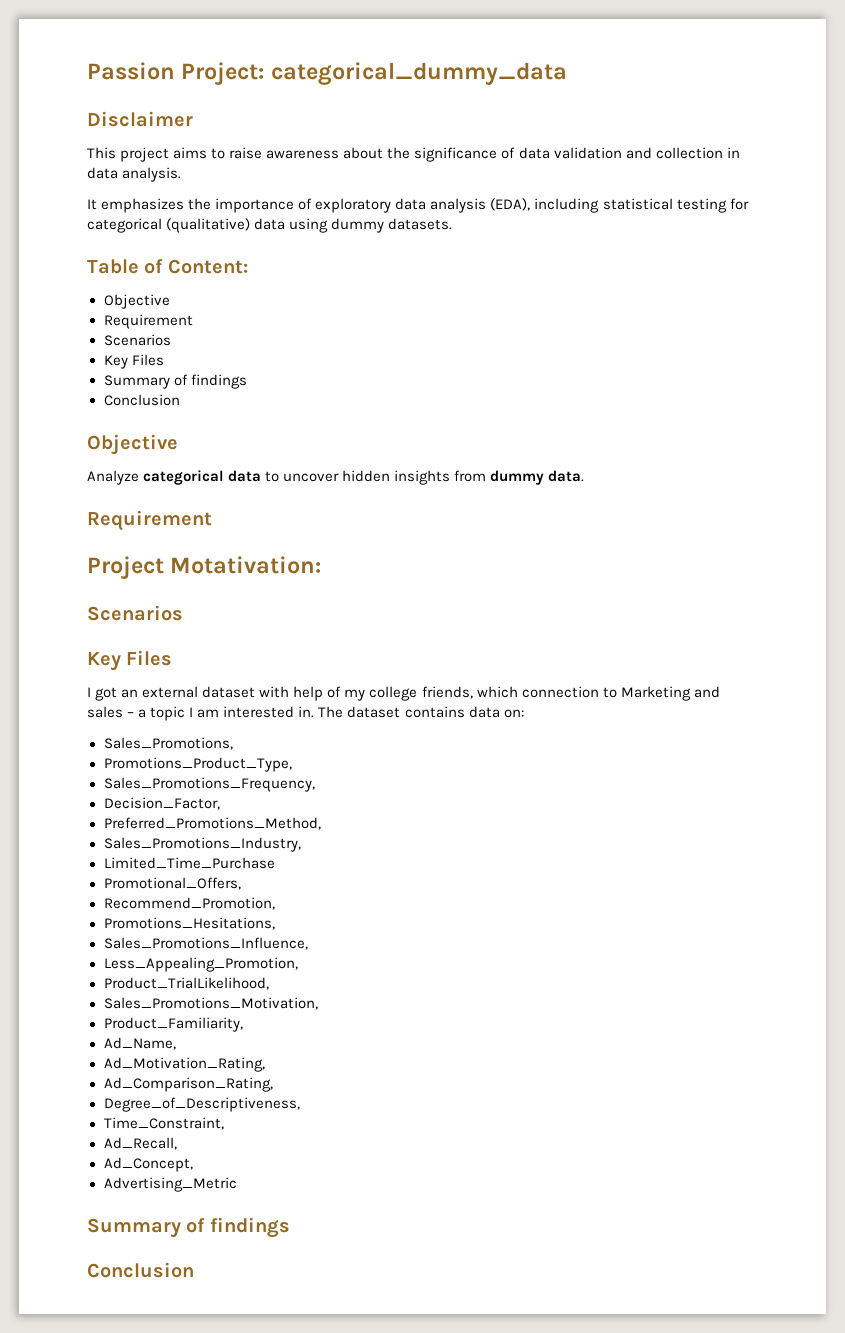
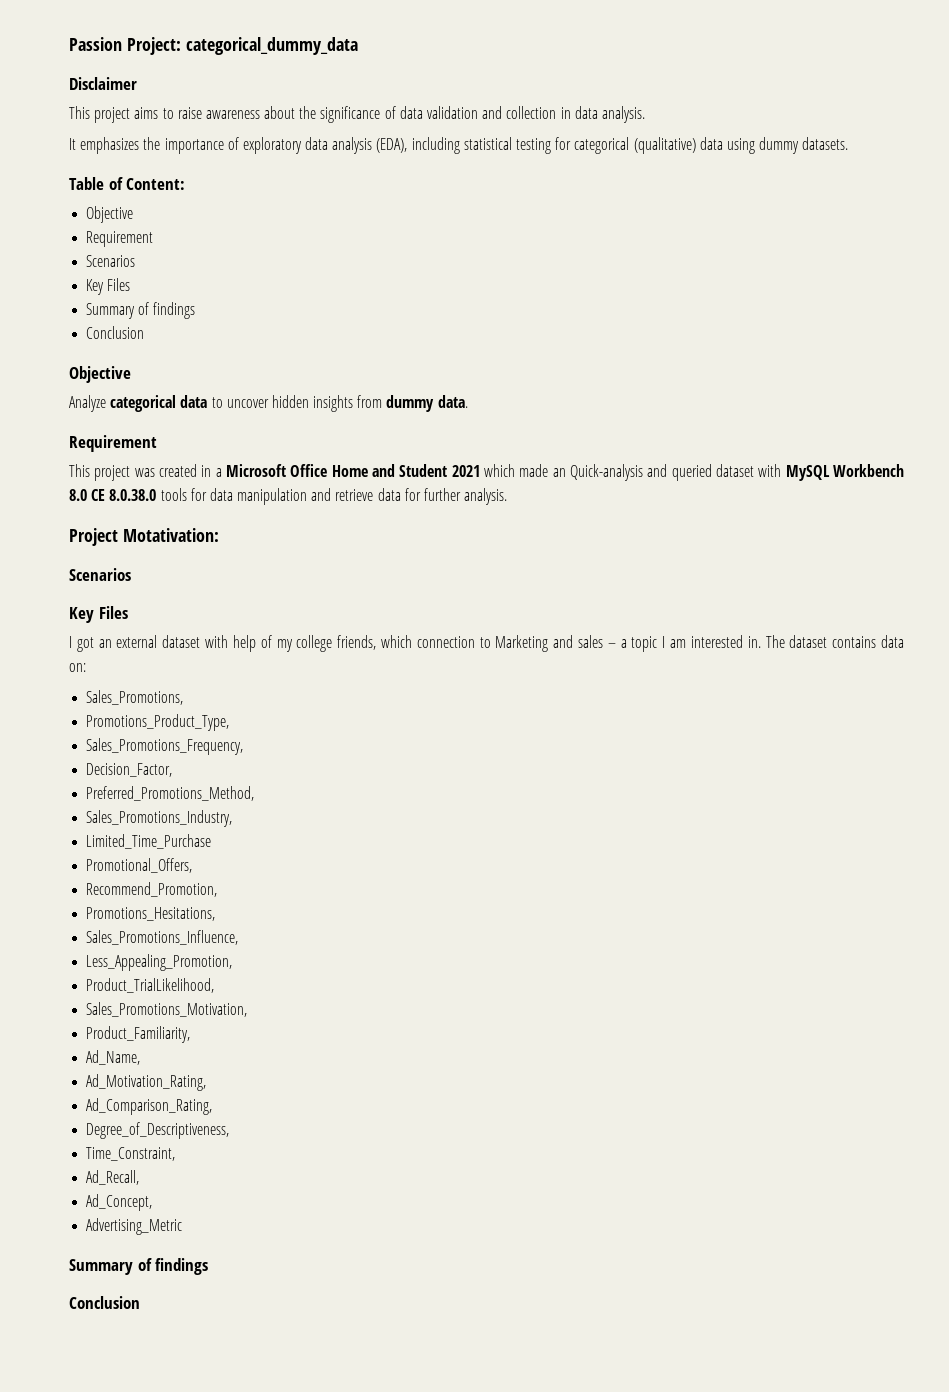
+ This project was created in a Microsoft Office Home and Student 2021 which made an Quick-analysis and queried dataset with MySQL Workbench 8.0 CE 8.0.38.0 tools for data manipulation and retrieve data for further analysis.

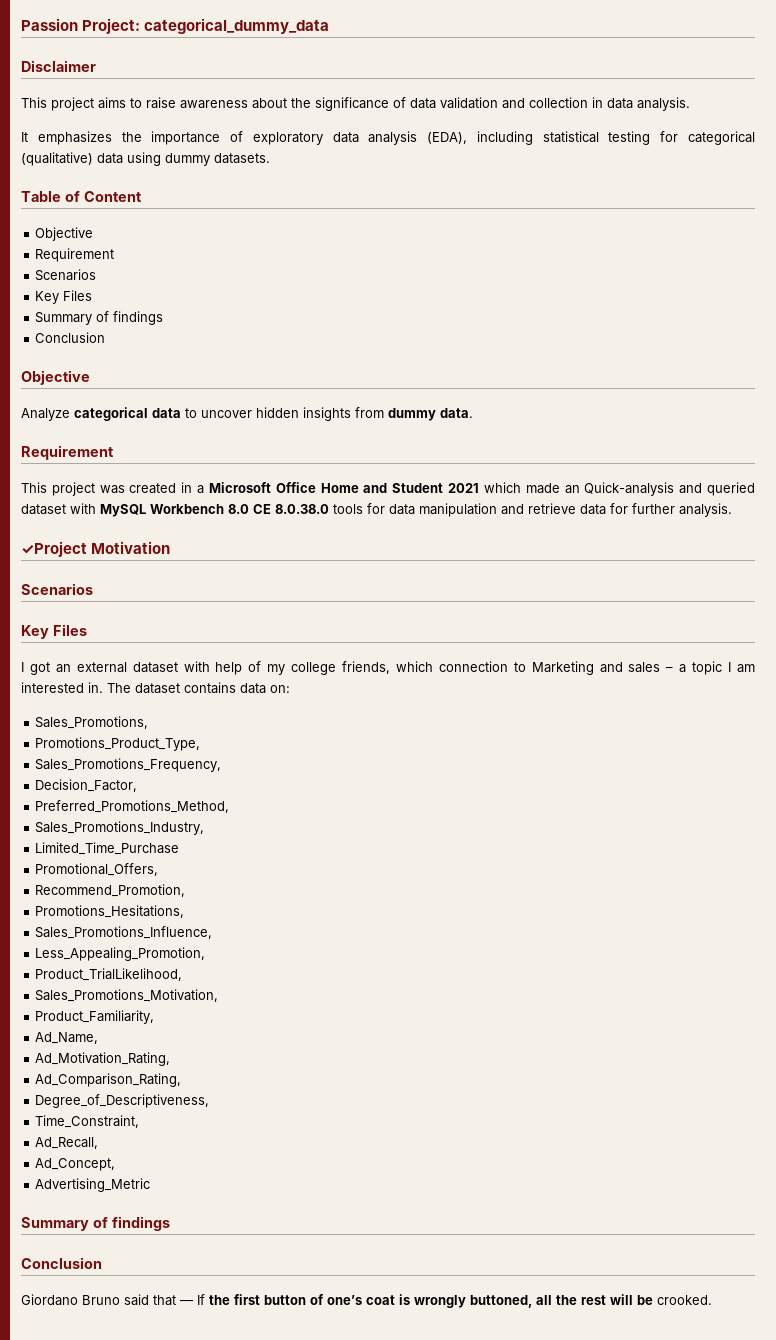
- Table of Content:
+ Table of Content
- Project Motativation:
+ ✓Project Motivation
+ Giordano Bruno said that — If the first button of one’s coat is wrongly buttoned, all the rest will be crooked.

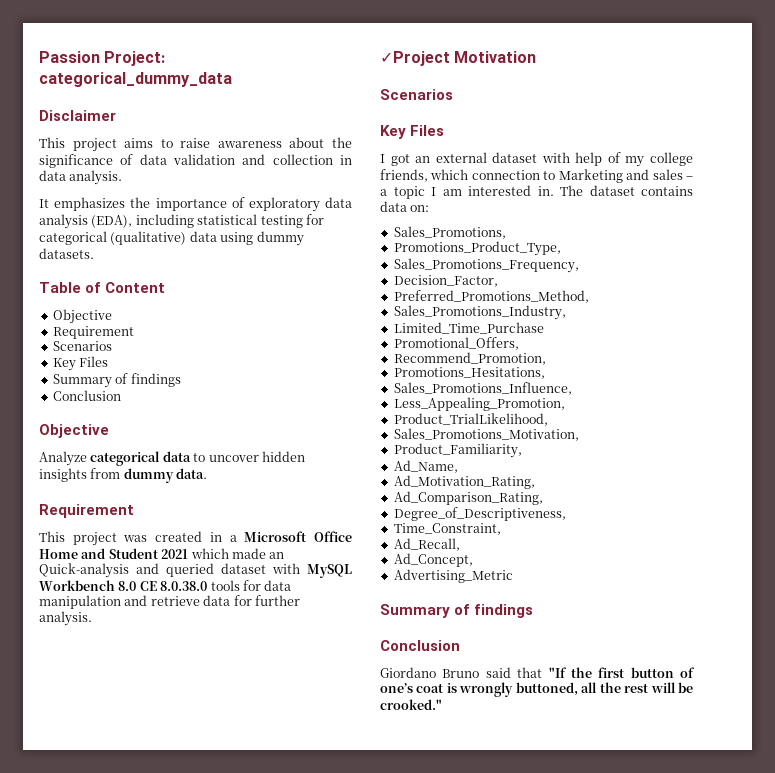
- Giordano Bruno said that — If the first button of one’s coat is wrongly buttoned, all the rest will be crooked.
+ Giordano Bruno said that "If the first button of one’s coat is wrongly buttoned, all the rest will be crooked."

